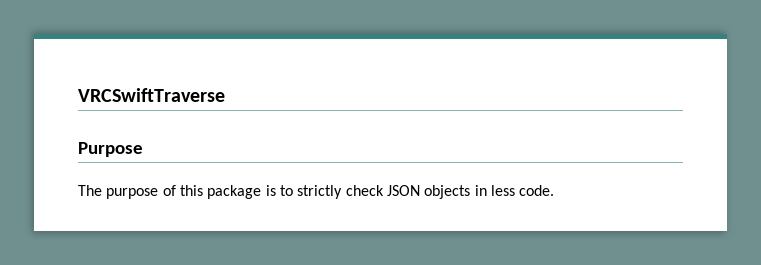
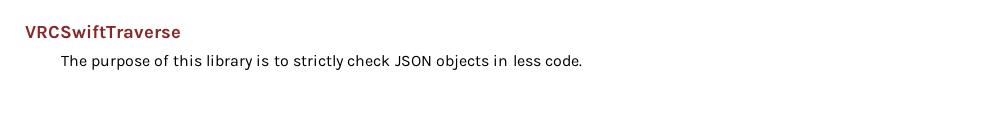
- Purpose
- The purpose of this package is to strictly check JSON objects in less code.
+ The purpose of this library is to strictly check JSON objects in less code.

